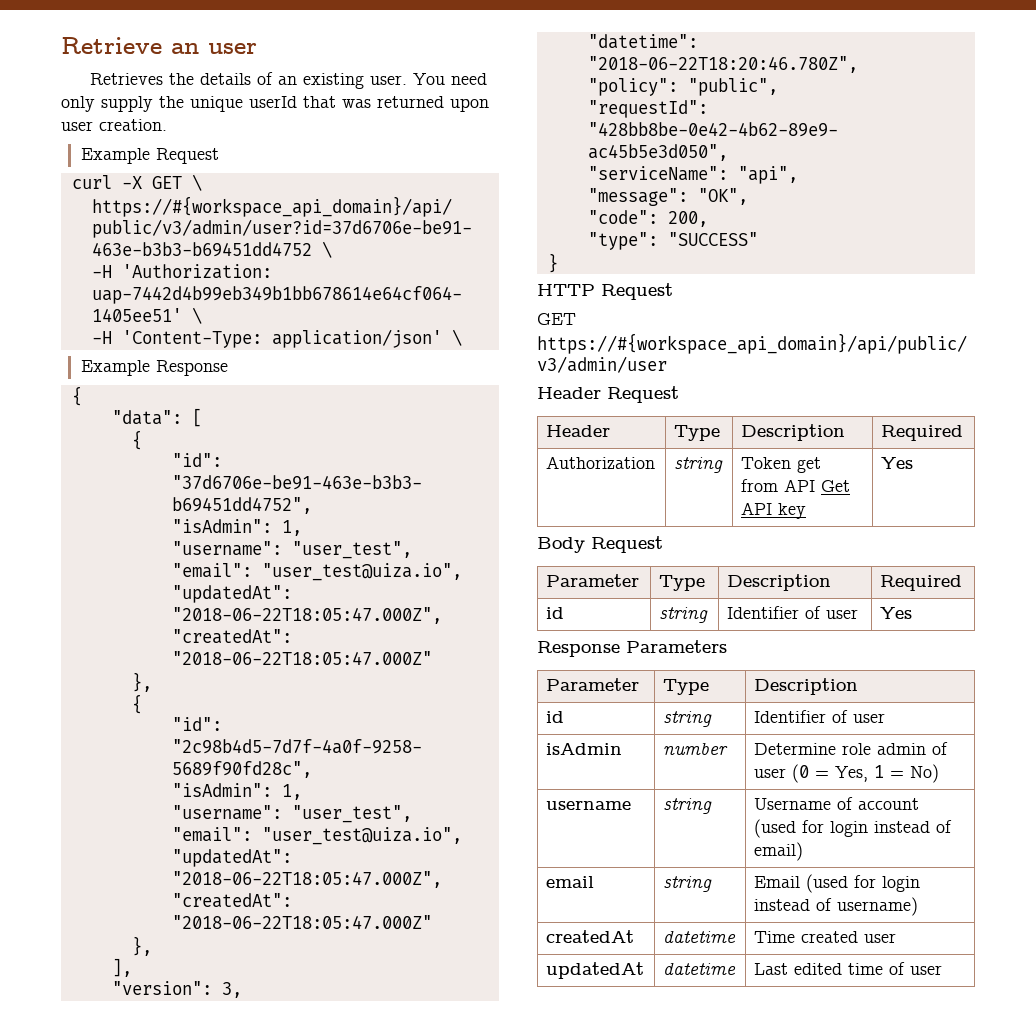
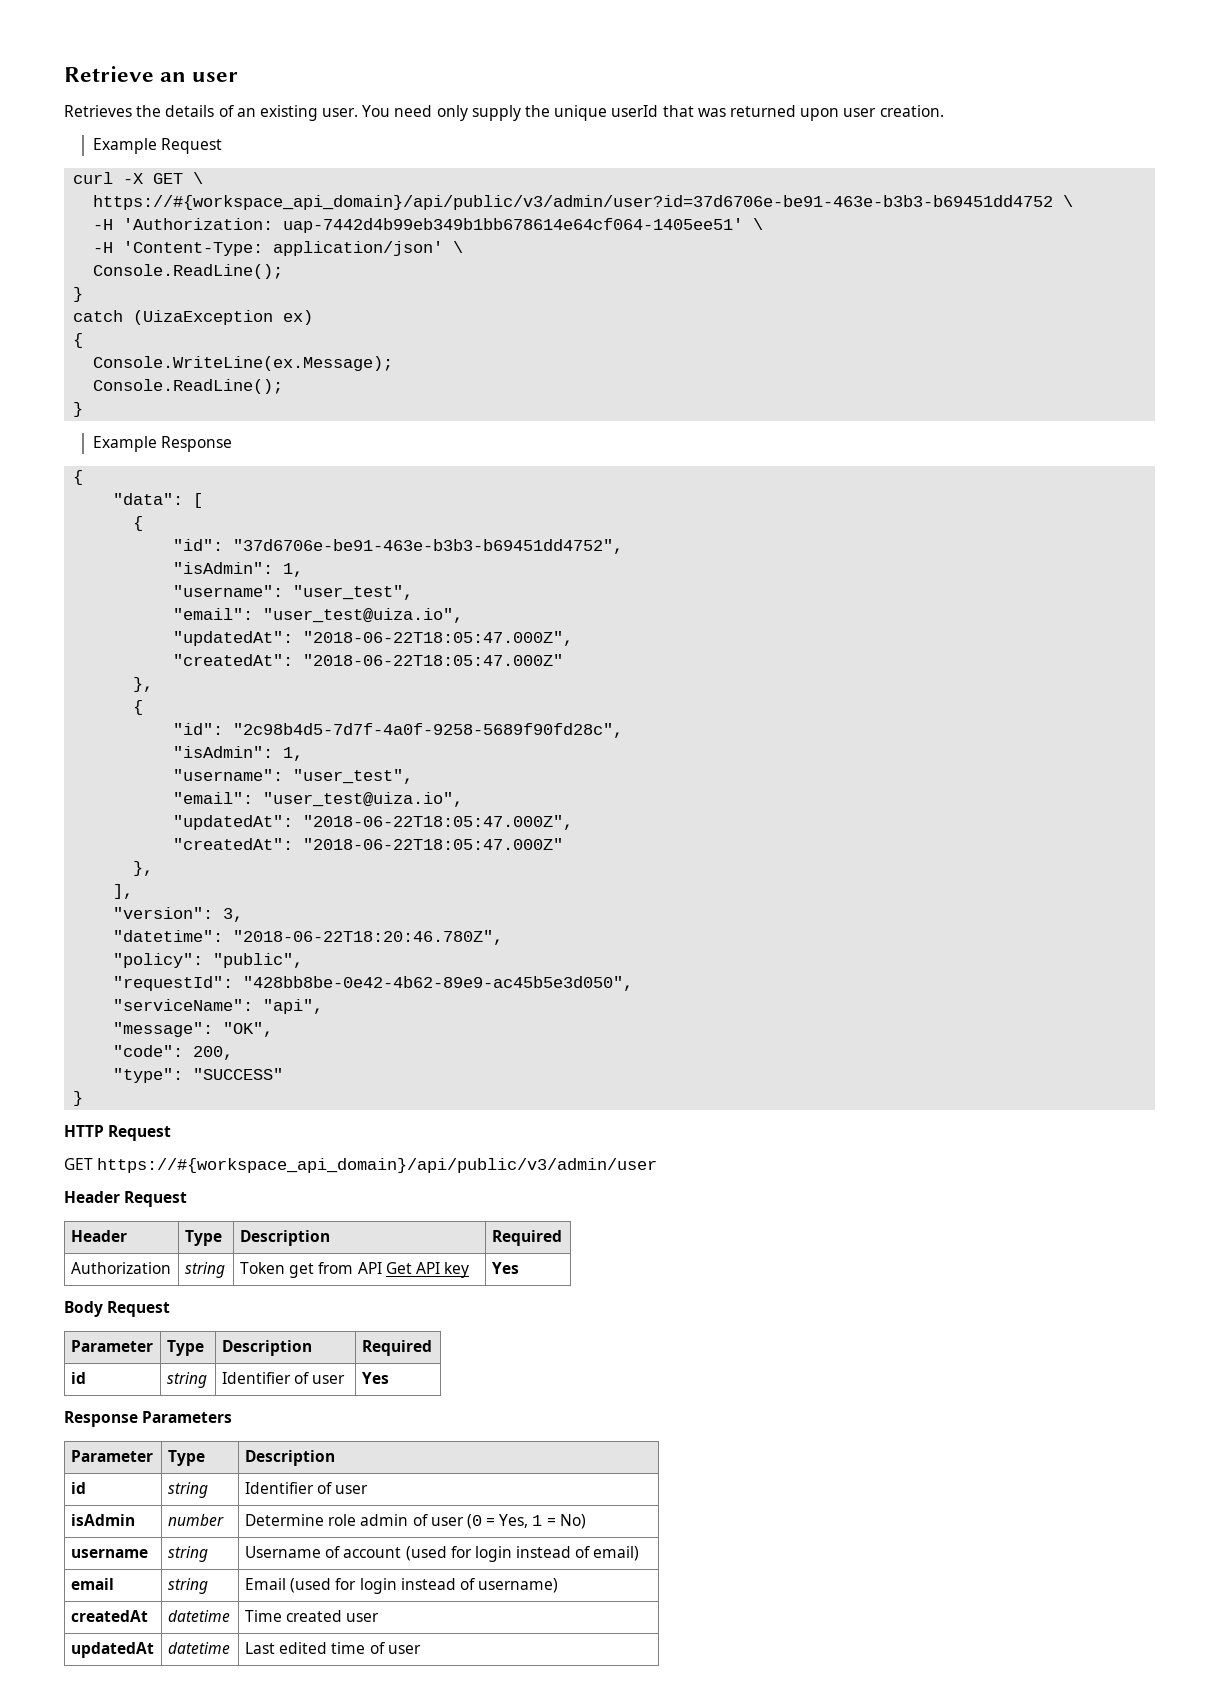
  -H 'Content-Type: application/json' \
+ Console.ReadLine();
+ }
+ catch (UizaException ex)
+ {
+ Console.WriteLine(ex.Message);
+ Console.ReadLine();
+ }

